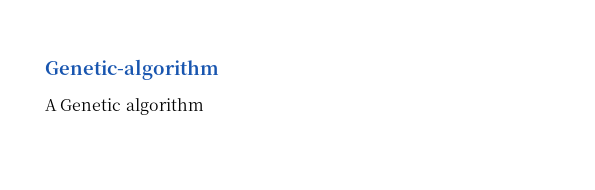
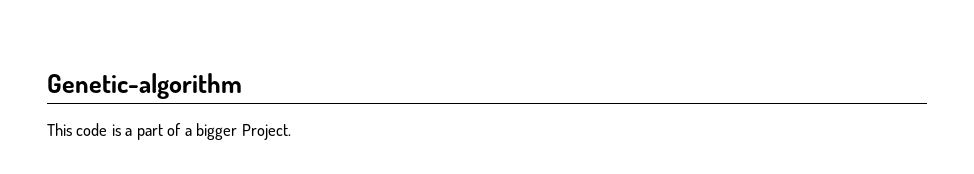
- A Genetic algorithm
+ This code is a part of a bigger Project.

